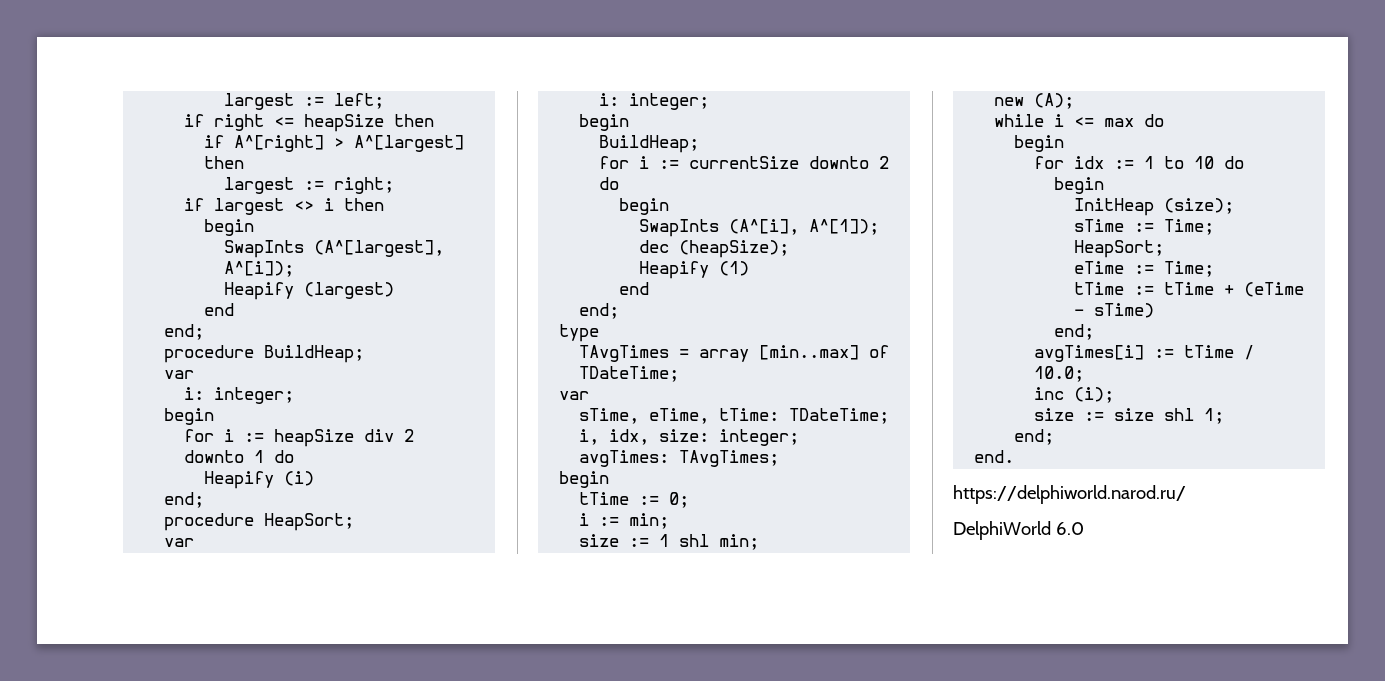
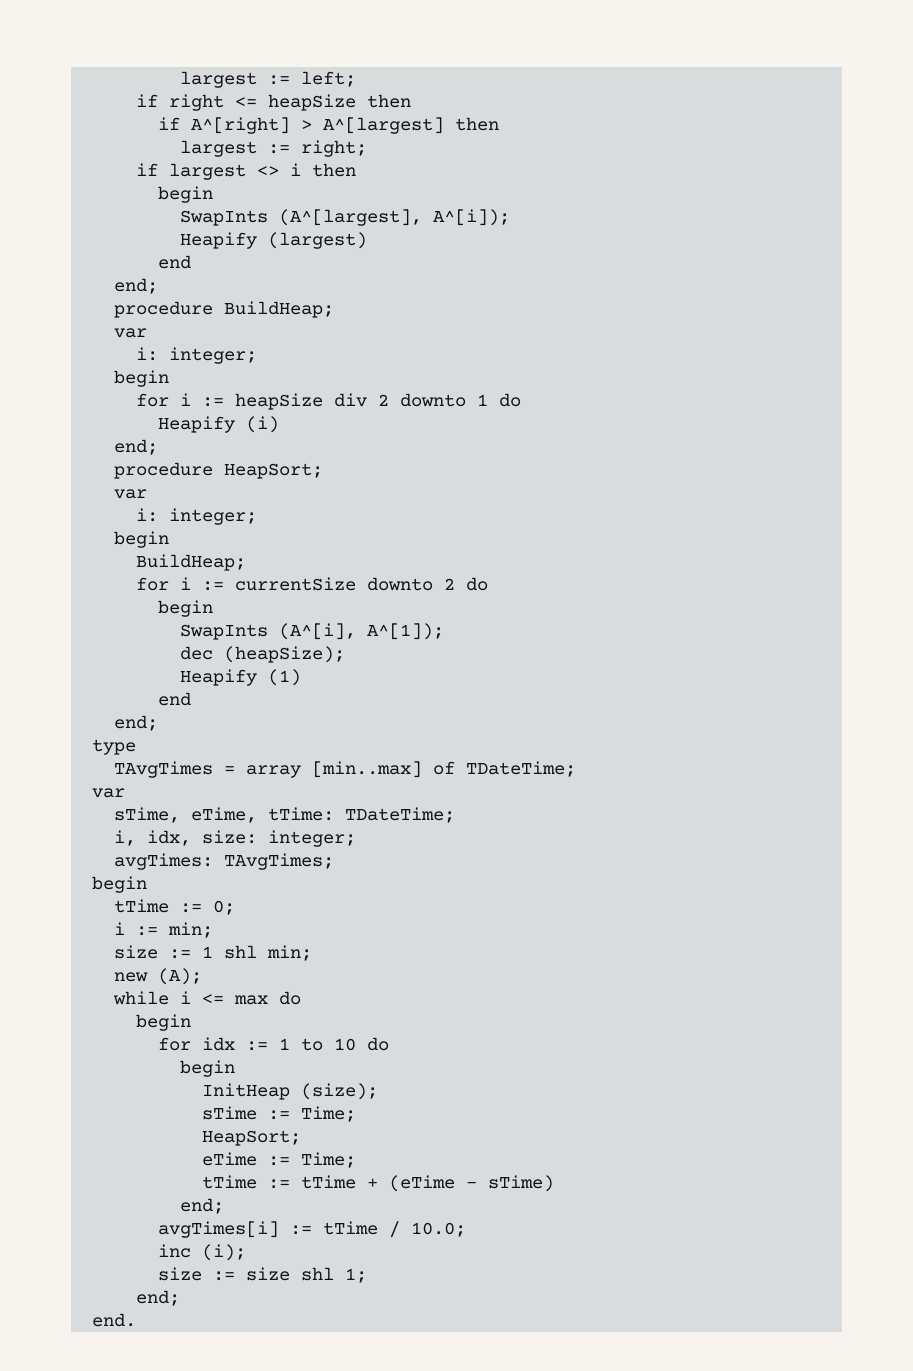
- https://delphiworld.narod.ru/
- DelphiWorld 6.0

